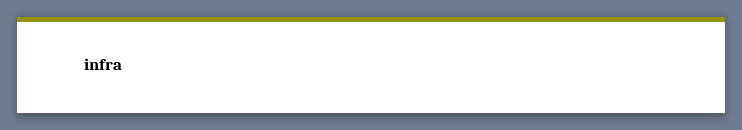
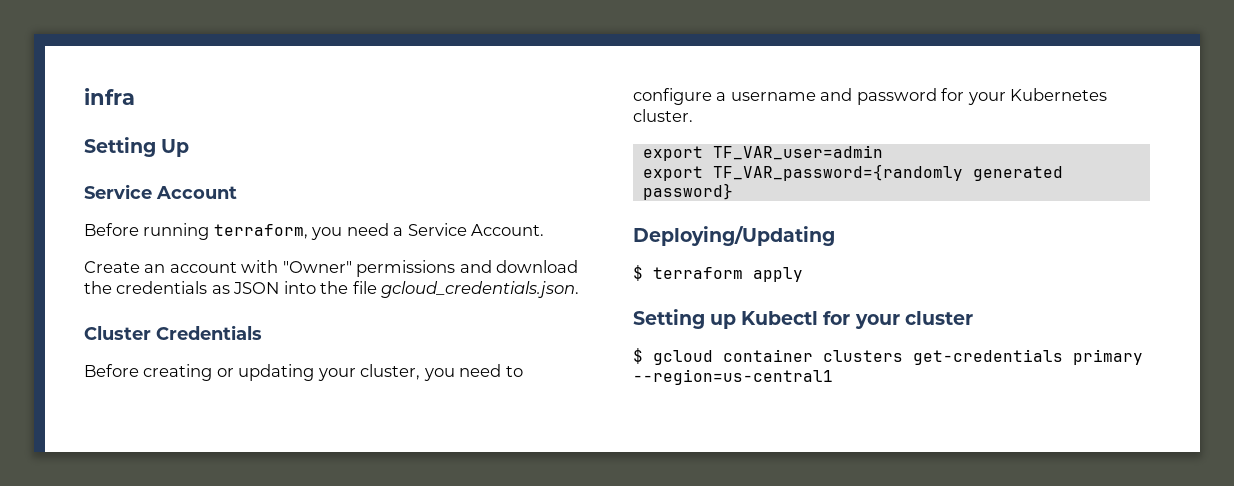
+ Setting Up
+ Service Account
+ Before running terraform, you need a Service Account.
+ Create an account with "Owner" permissions and download the credentials as JSON into the file gcloud_credentials.json.
+ Cluster Credentials
+ Before creating or updating your cluster, you need to configure a username and password for your Kubernetes cluster.
+ export TF_VAR_user=admin
+ export TF_VAR_password={randomly generated password}
+ Deploying/Updating
+ $ terraform apply
+ Setting up Kubectl for your cluster
+ $ gcloud container clusters get-credentials primary --region=us-central1

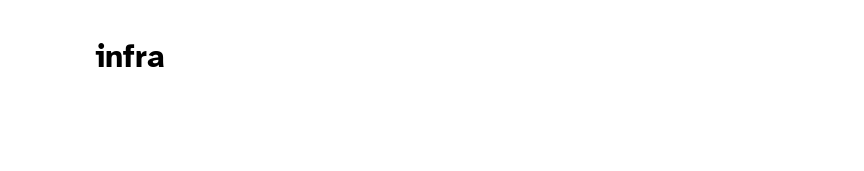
- Setting Up
- Service Account
- Before running terraform, you need a Service Account.
- Create an account with "Owner" permissions and download the credentials as JSON into the file gcloud_credentials.json.
- Cluster Credentials
- Before creating or updating your cluster, you need to configure a username and password for your Kubernetes cluster.
- export TF_VAR_user=admin
- export TF_VAR_password={randomly generated password}
- Deploying/Updating
- $ terraform apply
- Setting up Kubectl for your cluster
- $ gcloud container clusters get-credentials primary --region=us-central1

